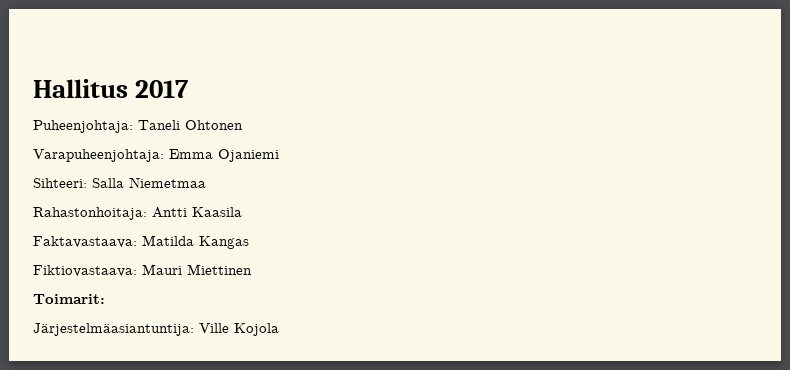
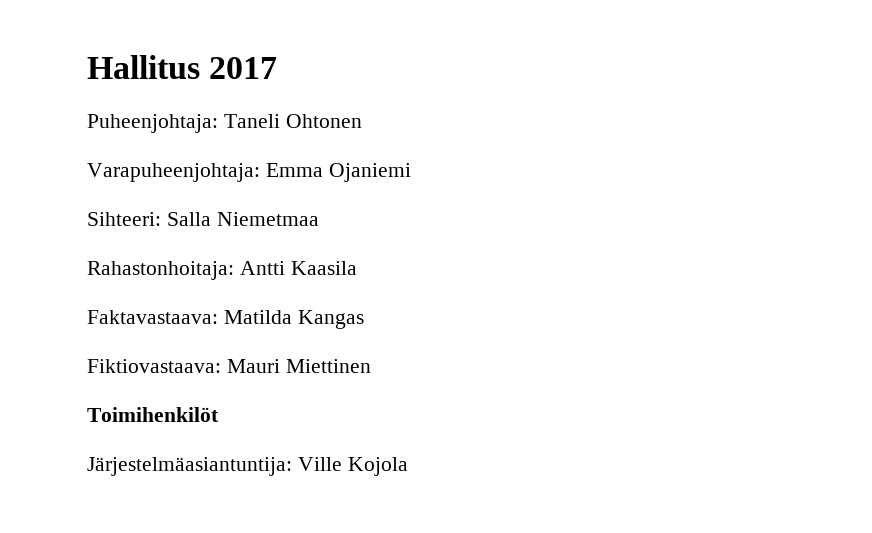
- Toimarit:
+ Toimihenkilöt

